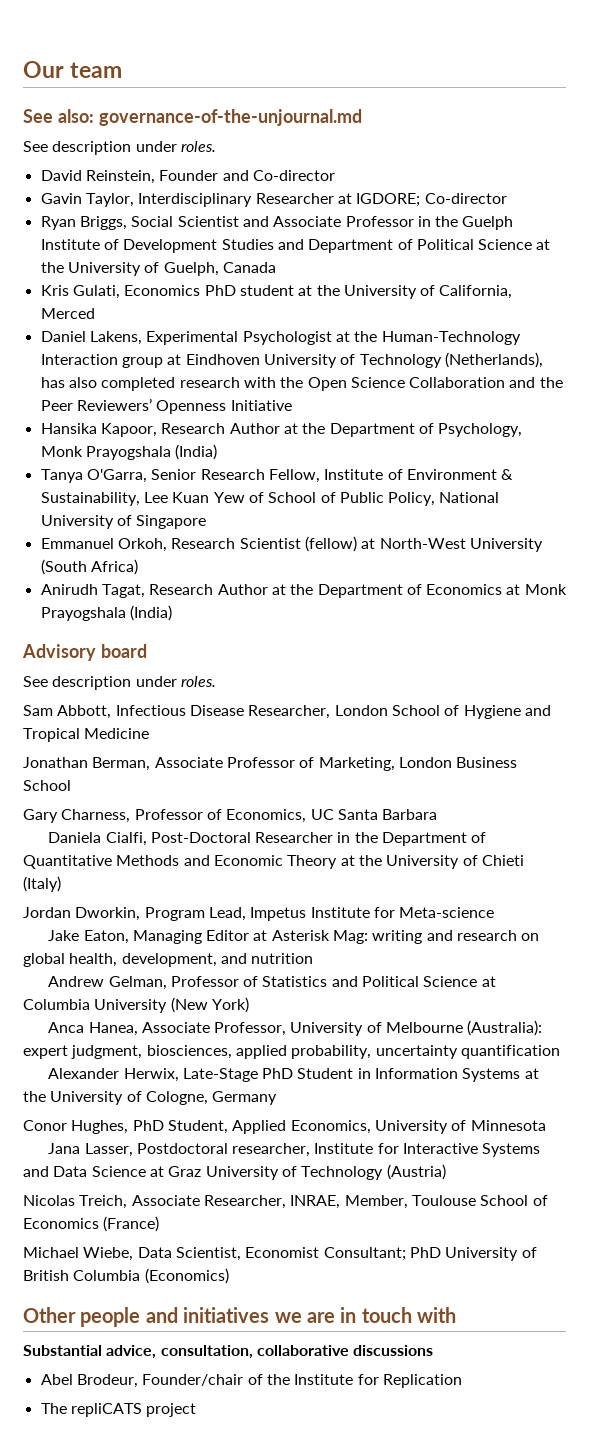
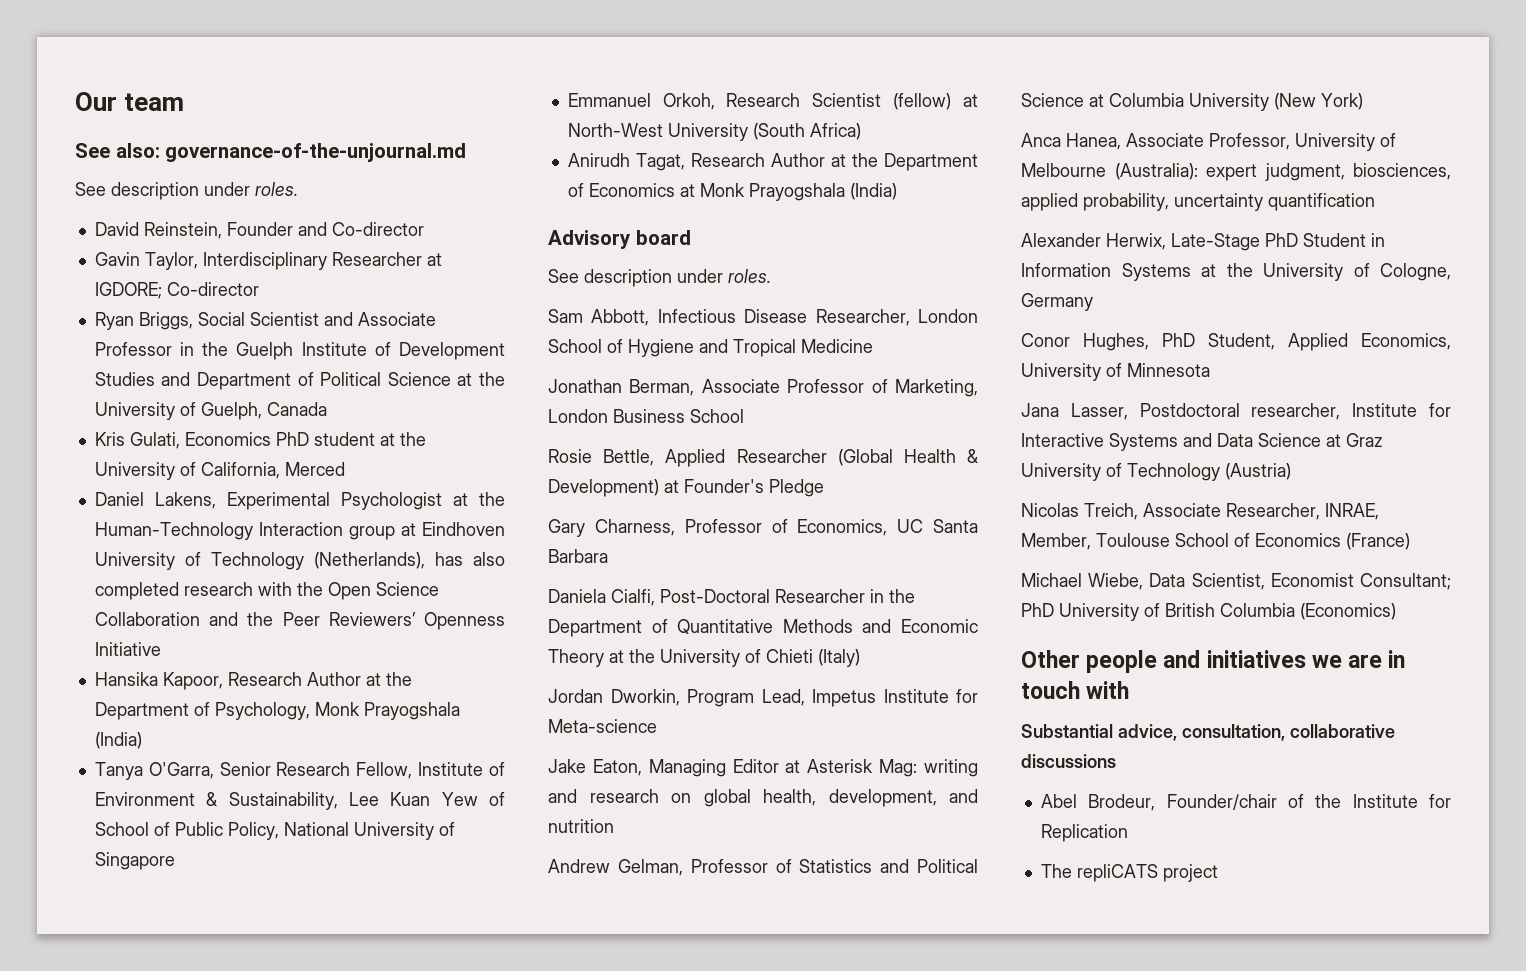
+ Rosie Bettle, Applied Researcher (Global Health & Development) at Founder's Pledge

